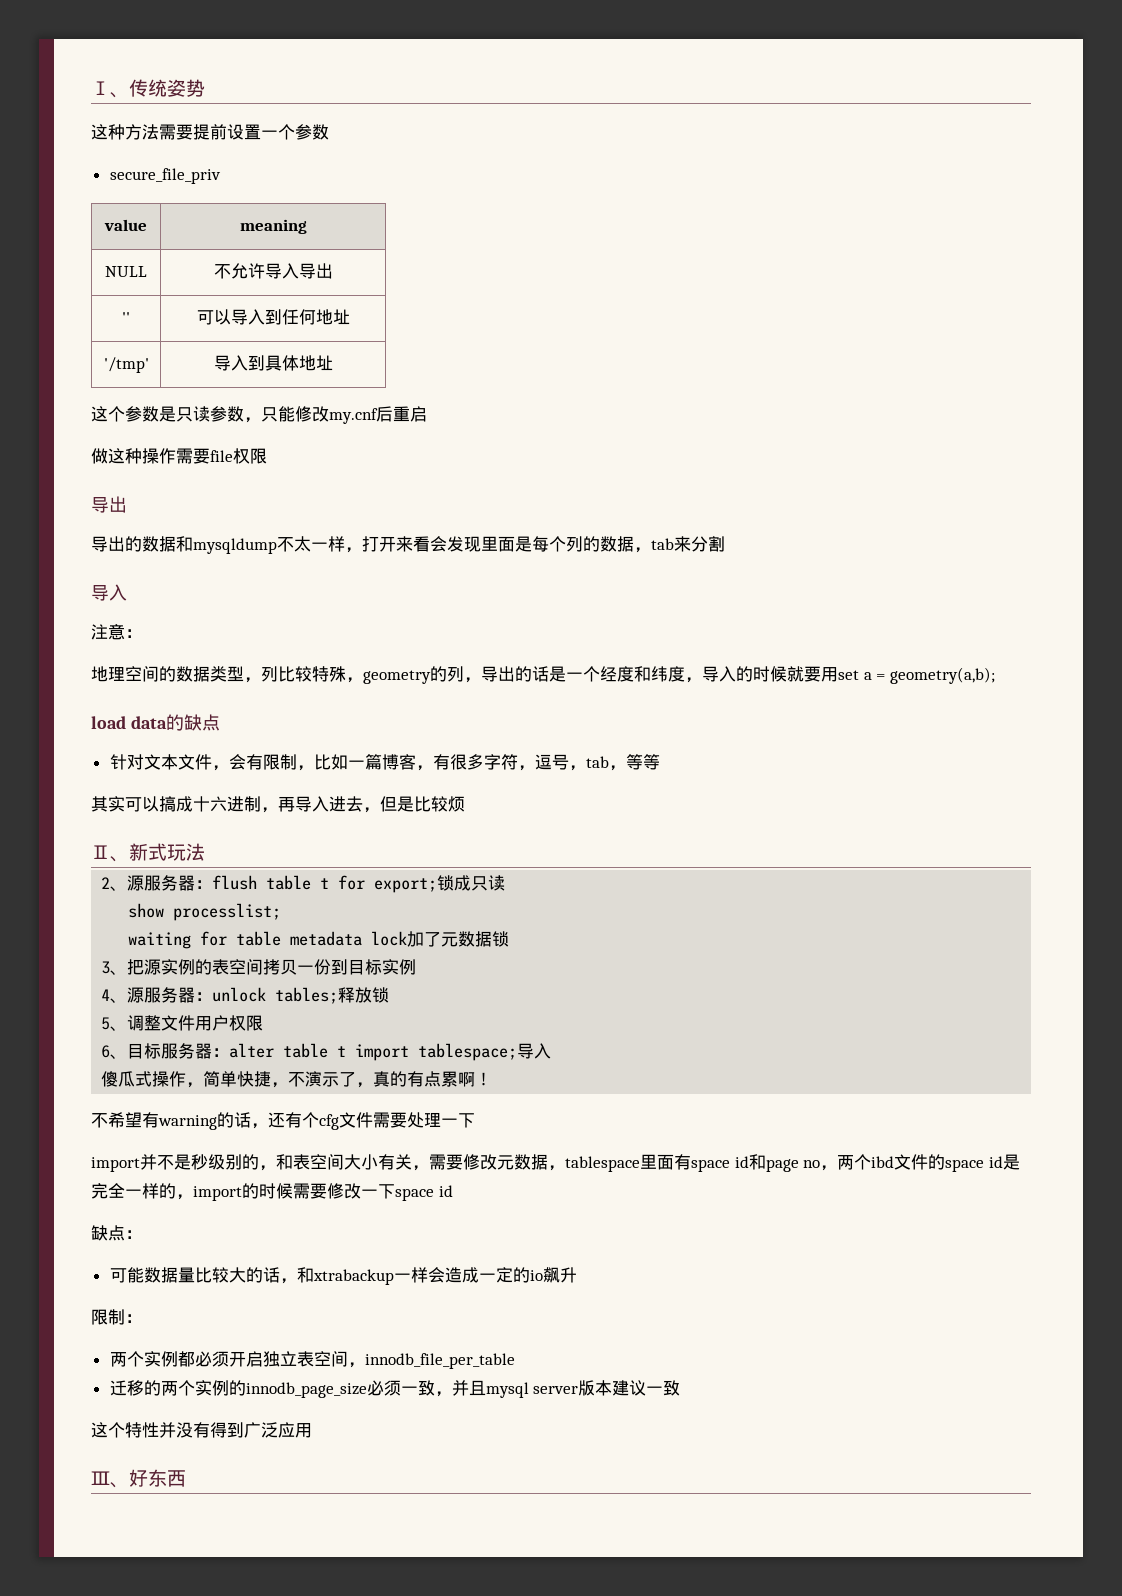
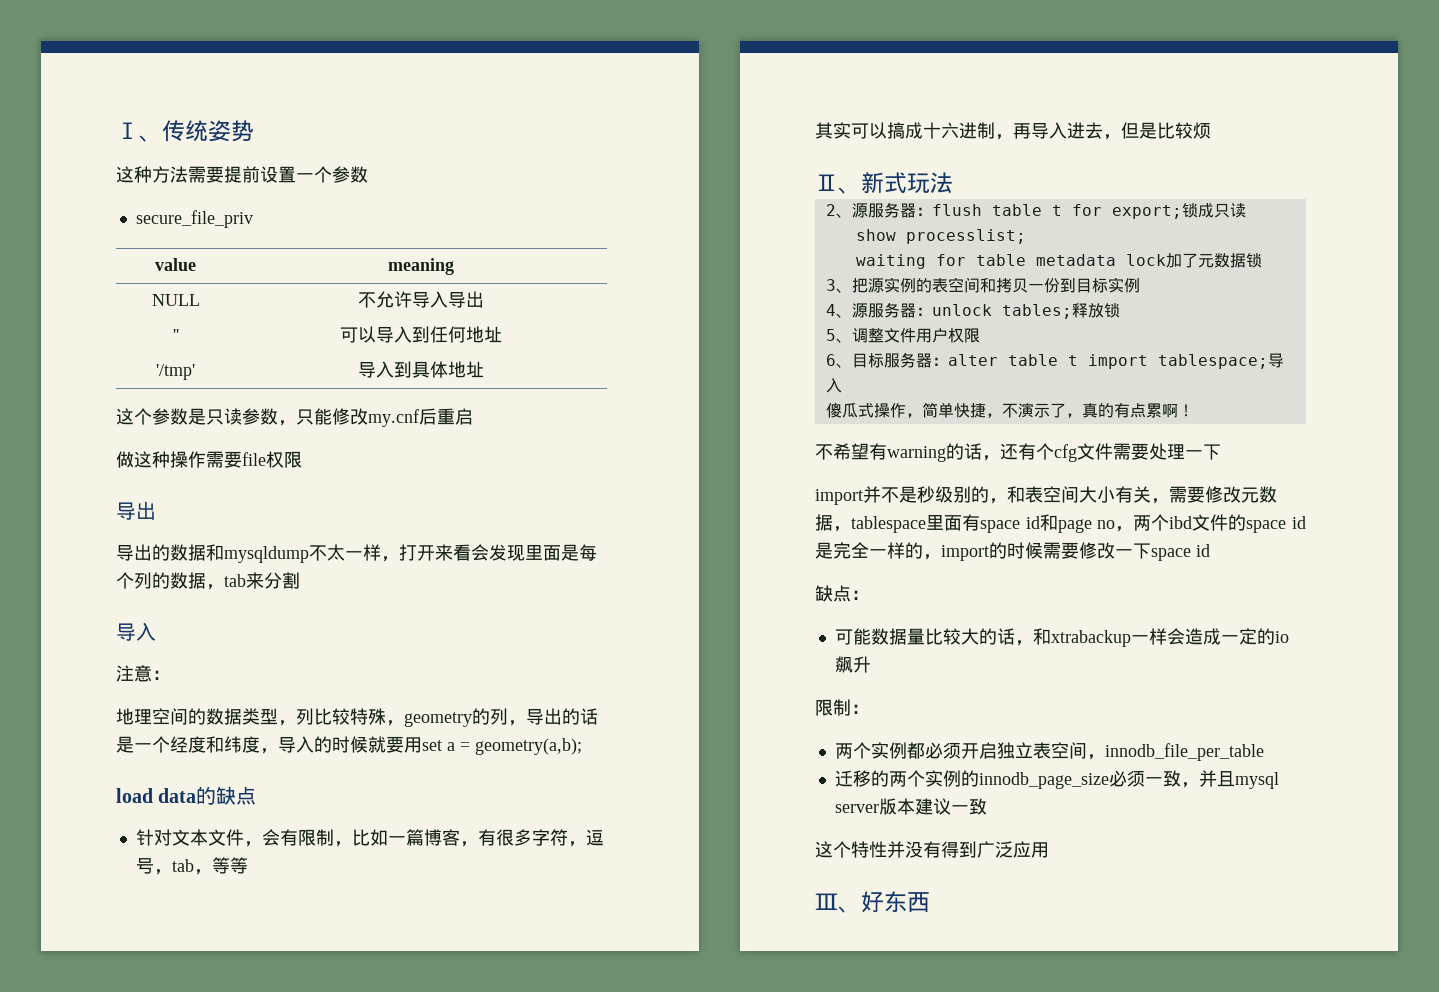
- 3、把源实例的表空间拷贝一份到目标实例
+ 3、把源实例的表空间和拷贝一份到目标实例

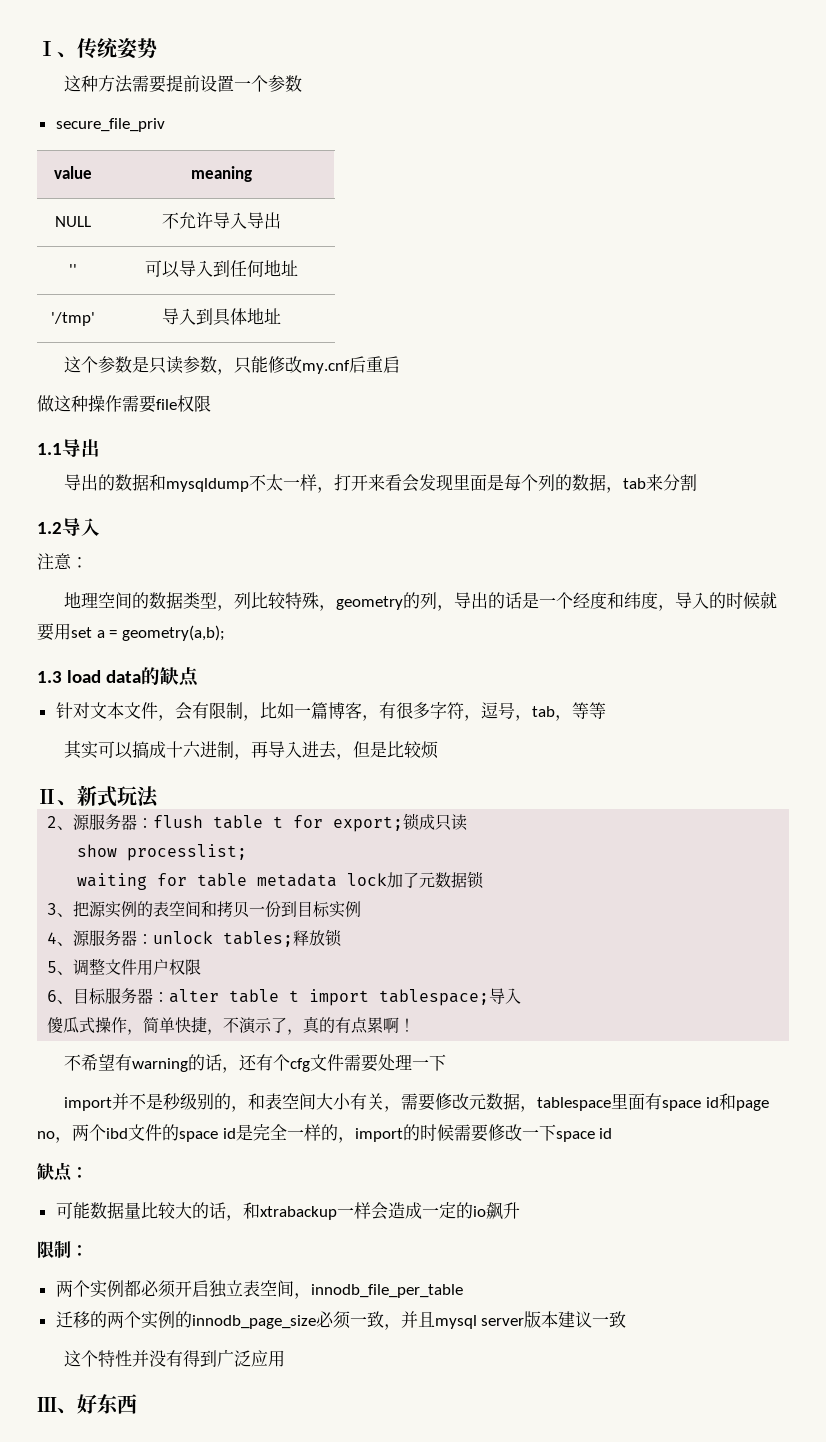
  做这种操作需要file权限
- 导出
+ 1.1导出
  导出的数据和mysqldump不太一样，打开来看会发现里面是每个列的数据，tab来分割
- 导入
+ 1.2导入
- load data的缺点
+ 1.3 load data的缺点

